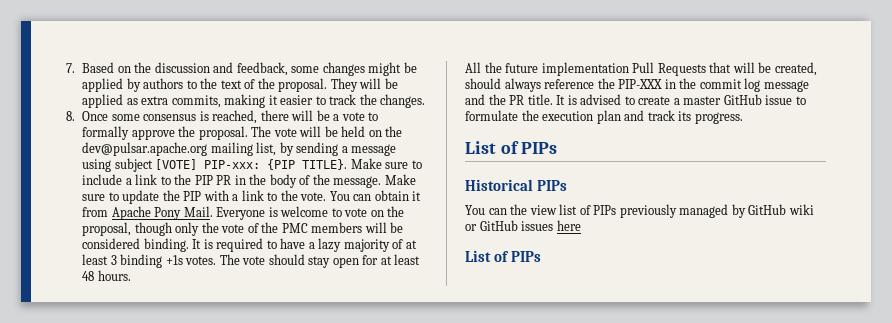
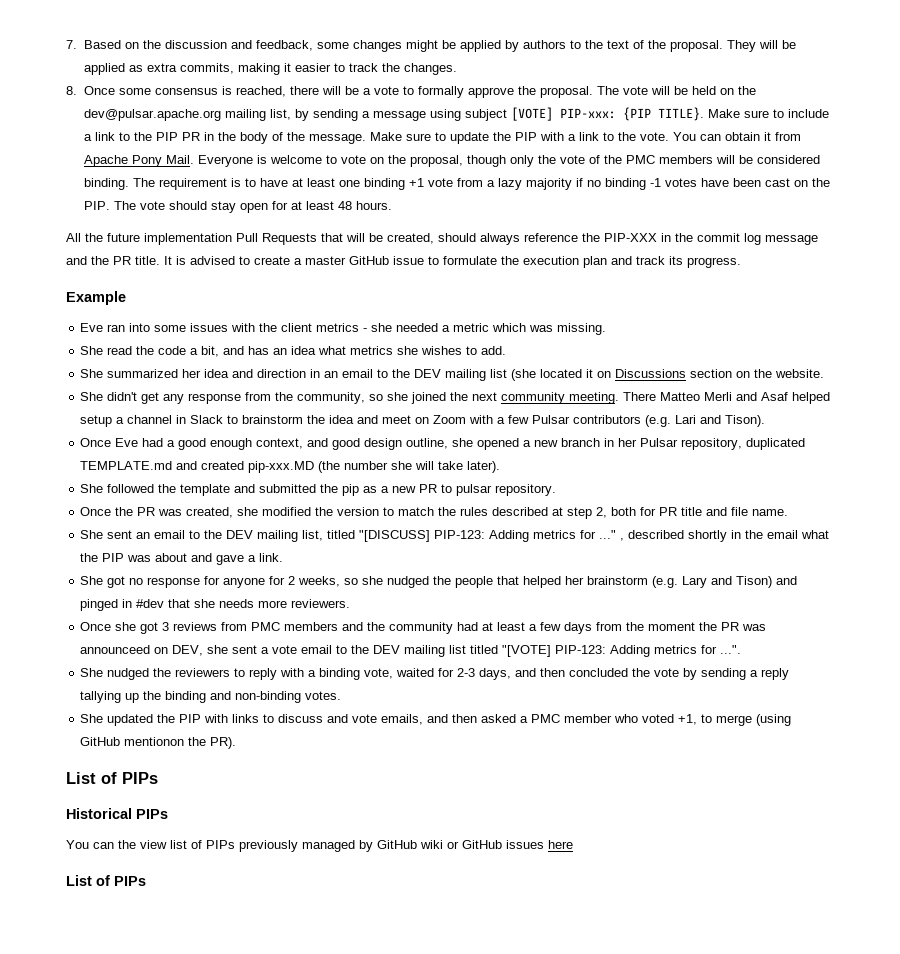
- It is required to have a lazy majority of at least 3 binding +1s votes. The vote should stay open for at least 48 hours.
+ The requirement is to have at least one binding +1 vote from a lazy majority if no binding -1 votes have been cast on the PIP. The vote should stay open for at least 48 hours.
+ Example
+ Eve ran into some issues with the client metrics - she needed a metric which was missing.
+ She read the code a bit, and has an idea what metrics she wishes to add.
+ She summarized her idea and direction in an email to the DEV mailing list (she located it on Discussions section on the website.
+ She didn't get any response from the community, so she joined the next community meeting. There Matteo Merli and Asaf helped setup a channel in Slack to brainstorm the idea and meet on Zoom with a few Pulsar contributors (e.g. Lari and Tison).
+ Once Eve had a good enough context, and good design outline, she opened a new branch in her Pulsar repository, duplicated TEMPLATE.md and created pip-xxx.MD (the number she will take later).
+ She followed the template and submitted the pip as a new PR to pulsar repository.
+ Once the PR was created, she modified the version to match the rules described at step 2, both for PR title and file name.
+ She sent an email to the DEV mailing list, titled "[DISCUSS] PIP-123: Adding metrics for ..." , described shortly in the email what the PIP was about and gave a link.
+ She got no response for anyone for 2 weeks, so she nudged the people that helped her brainstorm (e.g. Lary and Tison) and pinged in #dev that she needs more reviewers.
+ Once she got 3 reviews from PMC members and the community had at least a few days from the moment the PR was announceed on DEV, she sent a vote email to the DEV mailing list titled "[VOTE] PIP-123: Adding metrics for ...".
+ She nudged the reviewers to reply with a binding vote, waited for 2-3 days, and then concluded the vote by sending a reply tallying up the binding and non-binding votes.
+ She updated the PIP with links to discuss and vote emails, and then asked a PMC member who voted +1, to merge (using GitHub mentionon the PR).

